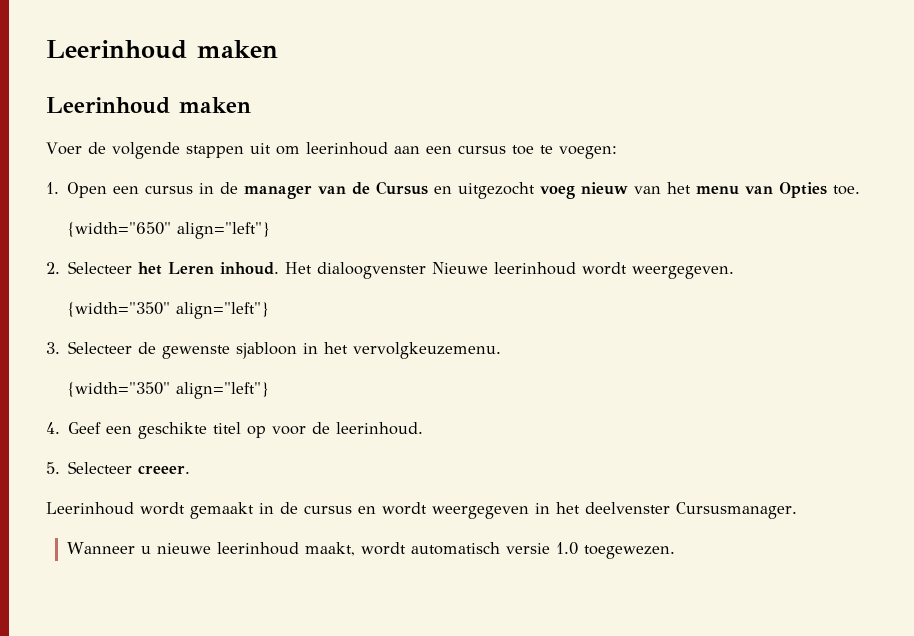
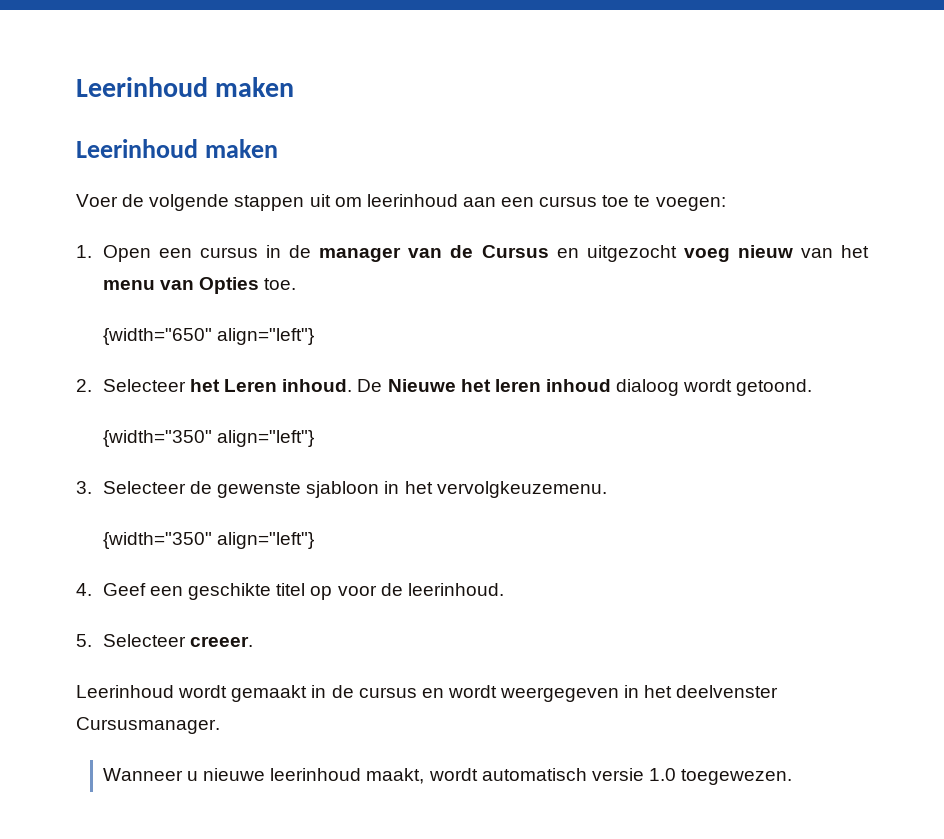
- Het dialoogvenster Nieuwe leerinhoud wordt weergegeven.
+ De Nieuwe het leren inhoud dialoog wordt getoond.

